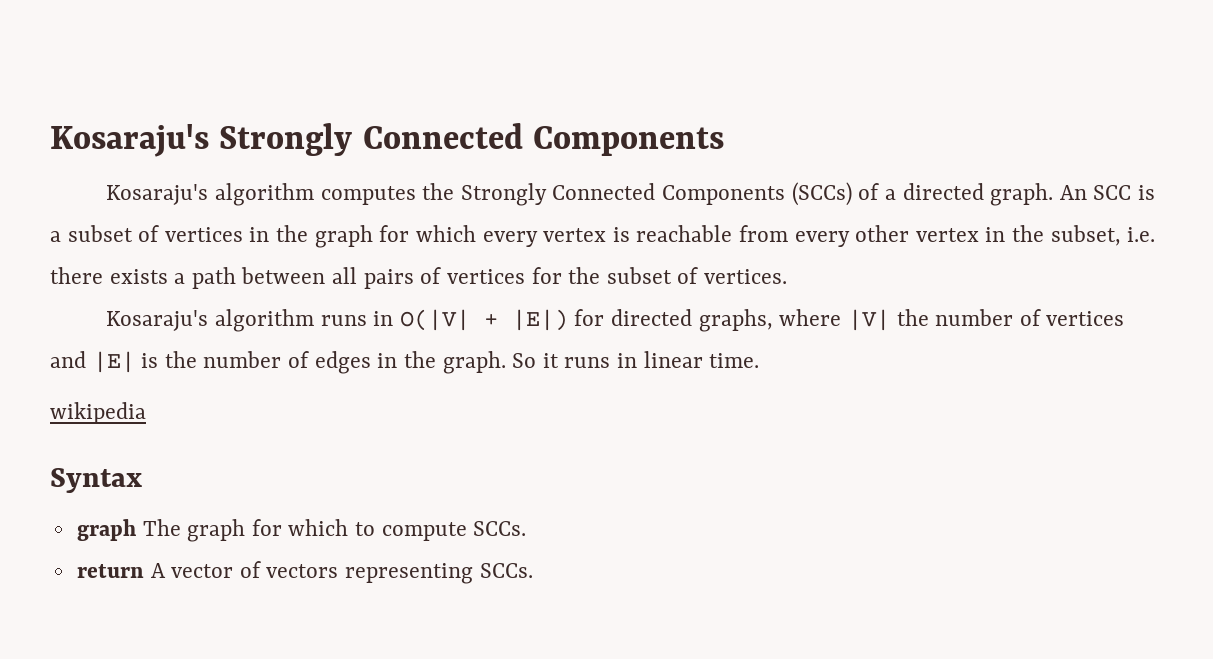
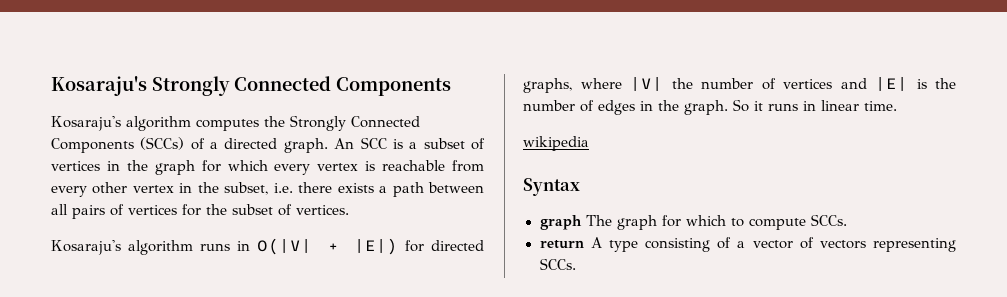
- return A vector of vectors representing SCCs.
+ return A type consisting of a vector of vectors representing SCCs.

